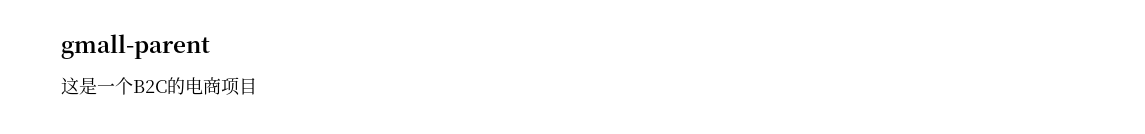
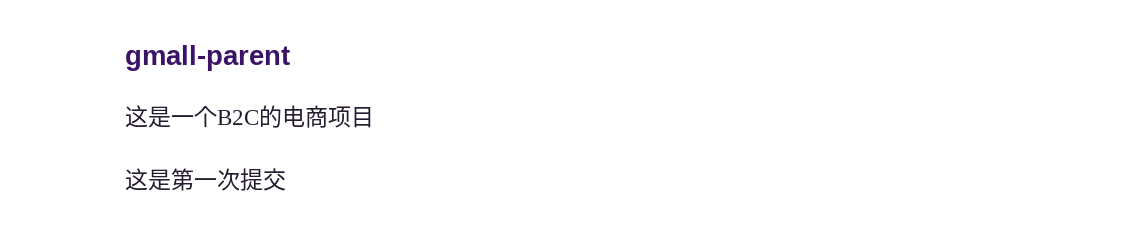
+ 这是第一次提交

